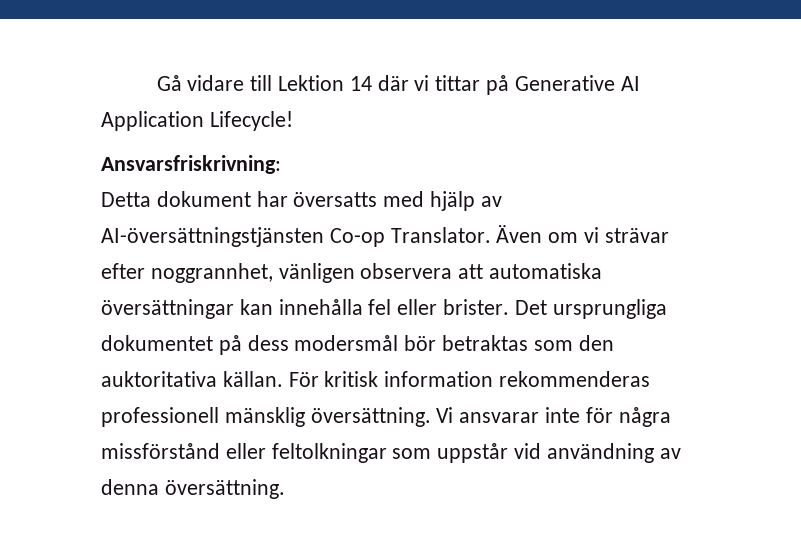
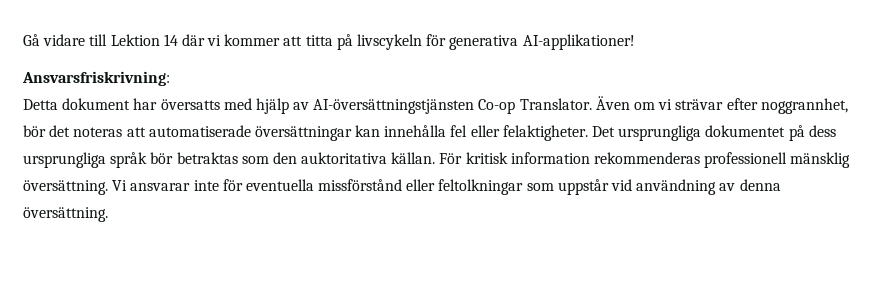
- Gå vidare till Lektion 14 där vi tittar på Generative AI Application Lifecycle!
+ Gå vidare till Lektion 14 där vi kommer att titta på livscykeln för generativa AI-applikationer!
- Även om vi strävar efter noggrannhet, vänligen observera att automatiska översättningar kan innehålla fel eller brister.
+ Även om vi strävar efter noggrannhet, bör det noteras att automatiserade översättningar kan innehålla fel eller felaktigheter.
- Det ursprungliga dokumentet på dess modersmål bör betraktas som den auktoritativa källan.
+ Det ursprungliga dokumentet på dess ursprungliga språk bör betraktas som den auktoritativa källan.
- Vi ansvarar inte för några missförstånd eller feltolkningar som uppstår vid användning av denna översättning.
+ Vi ansvarar inte för eventuella missförstånd eller feltolkningar som uppstår vid användning av denna översättning.

